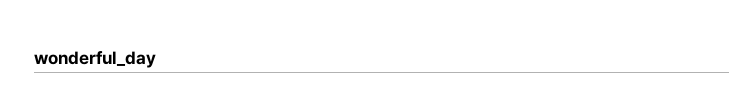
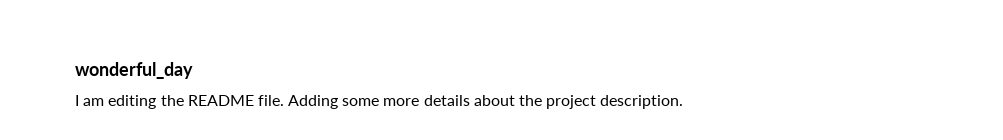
+ I am editing the README file. Adding some more details about the project description.

